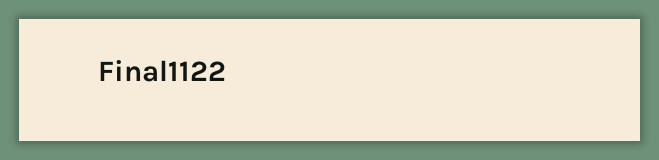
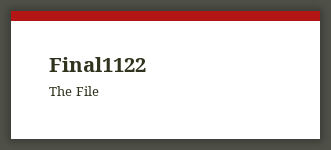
+ The File

